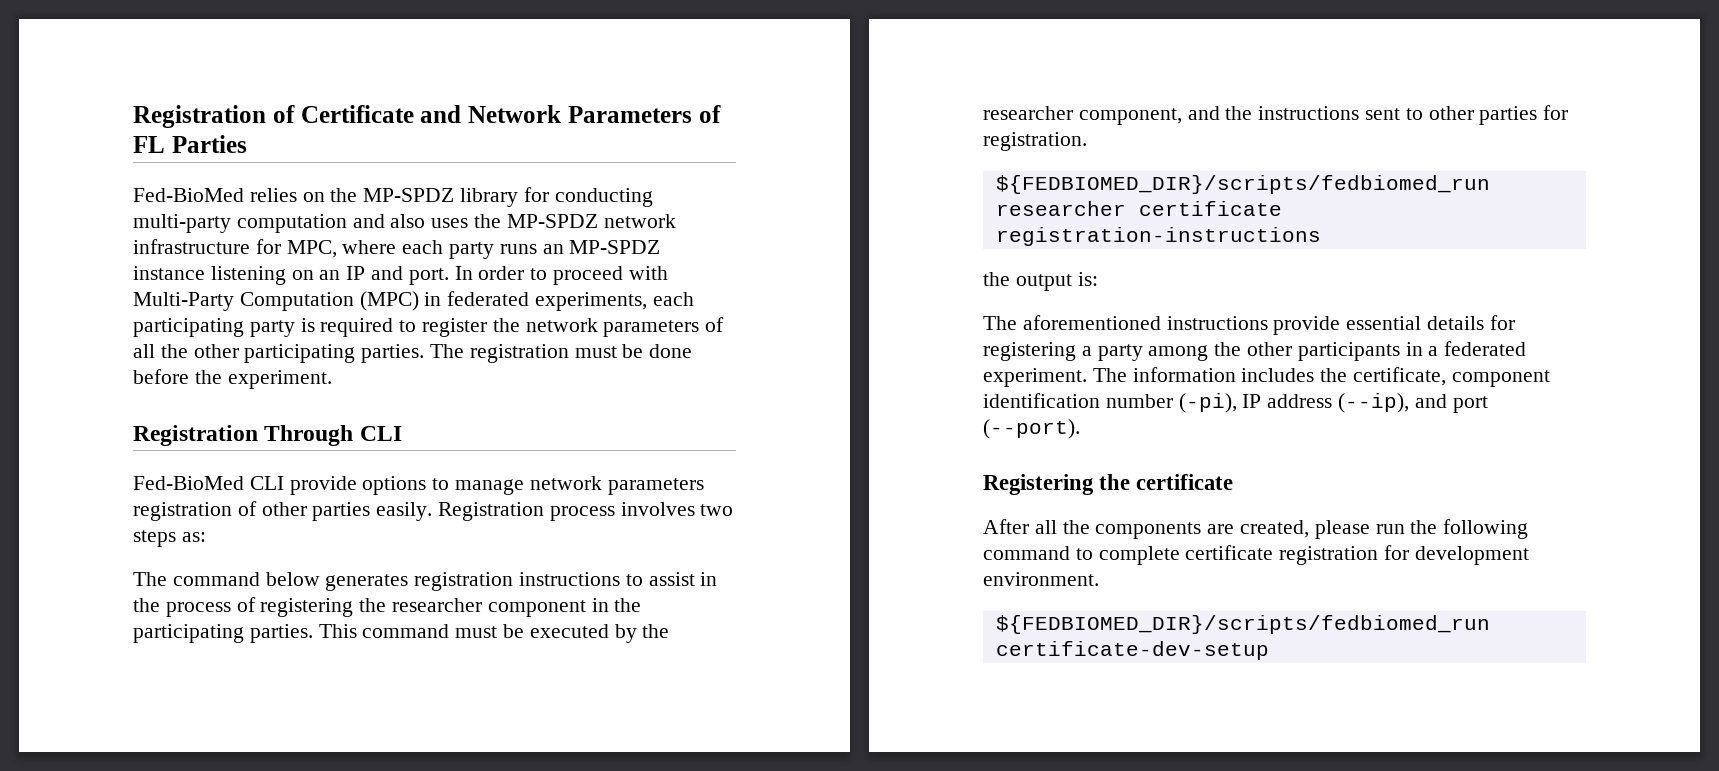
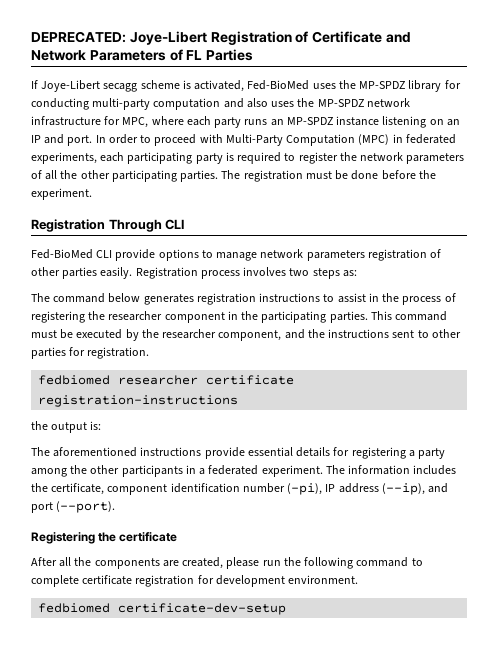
- Registration of Certificate and Network Parameters of FL Parties
+ DEPRECATED: Joye-Libert Registration of Certificate and Network Parameters of FL Parties
- Fed-BioMed relies on the MP-SPDZ library for conducting multi-party computation and also uses the MP-SPDZ network infrastructure for MPC, where each party runs an MP-SPDZ instance listening on an IP and port.
+ If Joye-Libert secagg scheme is activated, Fed-BioMed uses the MP-SPDZ library for conducting multi-party computation and also uses the MP-SPDZ network infrastructure for MPC, where each party runs an MP-SPDZ instance listening on an IP and port.
- ${FEDBIOMED_DIR}/scripts/fedbiomed_run researcher certificate registration-instructions
+ fedbiomed researcher certificate registration-instructions
- ${FEDBIOMED_DIR}/scripts/fedbiomed_run certificate-dev-setup
+ fedbiomed certificate-dev-setup

